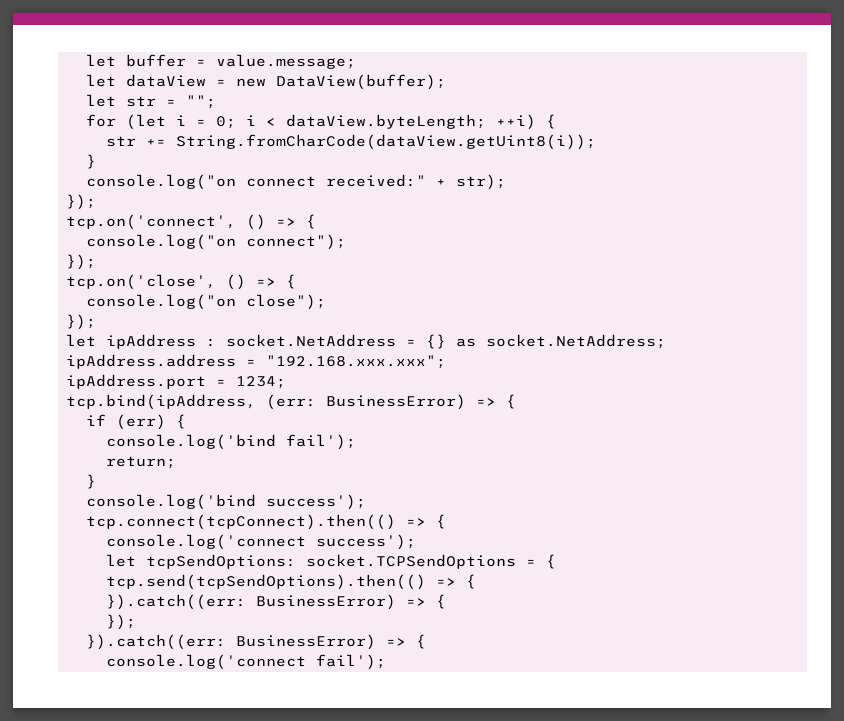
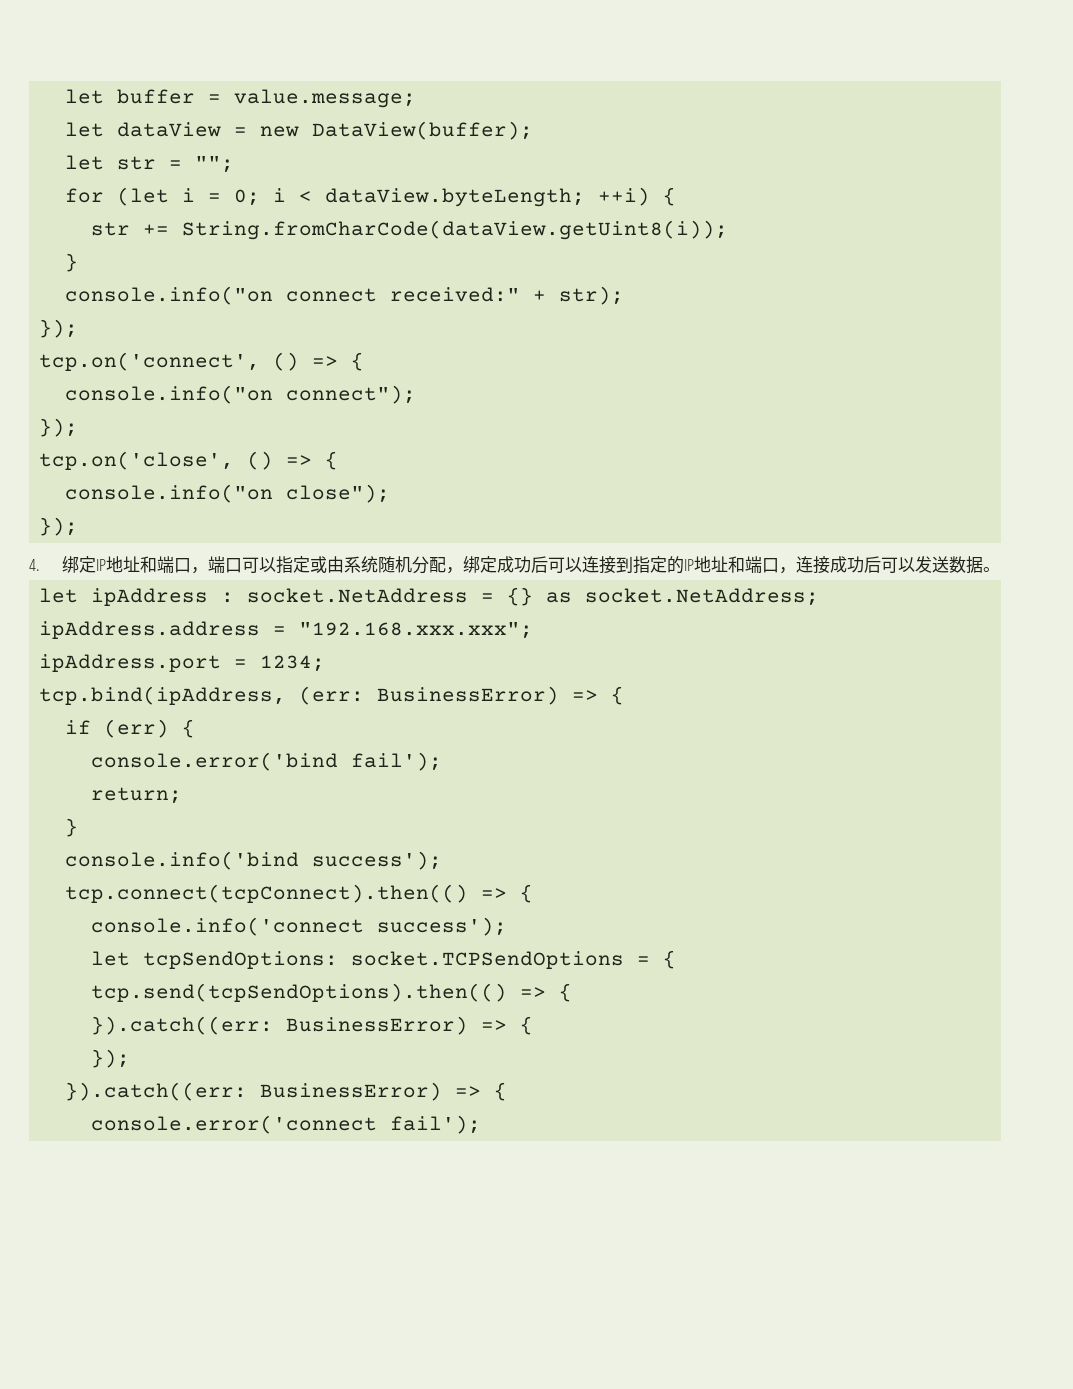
- console.log("on connect received:" + str);
+ console.info("on connect received:" + str);
- console.log("on connect");
+ console.info("on connect");
- console.log("on close");
+ console.info("on close");
+ 4.绑定IP地址和端口，端口可以指定或由系统随机分配，绑定成功后可以连接到指定的IP地址和端口，连接成功后可以发送数据。
- console.log('bind fail');
+ console.error('bind fail');
- console.log('bind success');
+ console.info('bind success');
- console.log('connect success');
+ console.info('connect success');
- console.log('connect fail');
+ console.error('connect fail');

